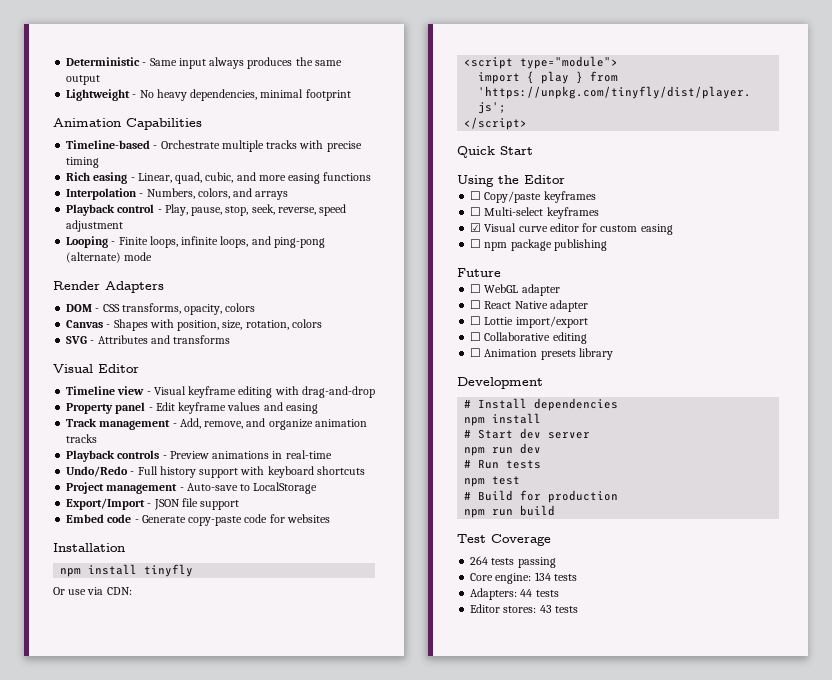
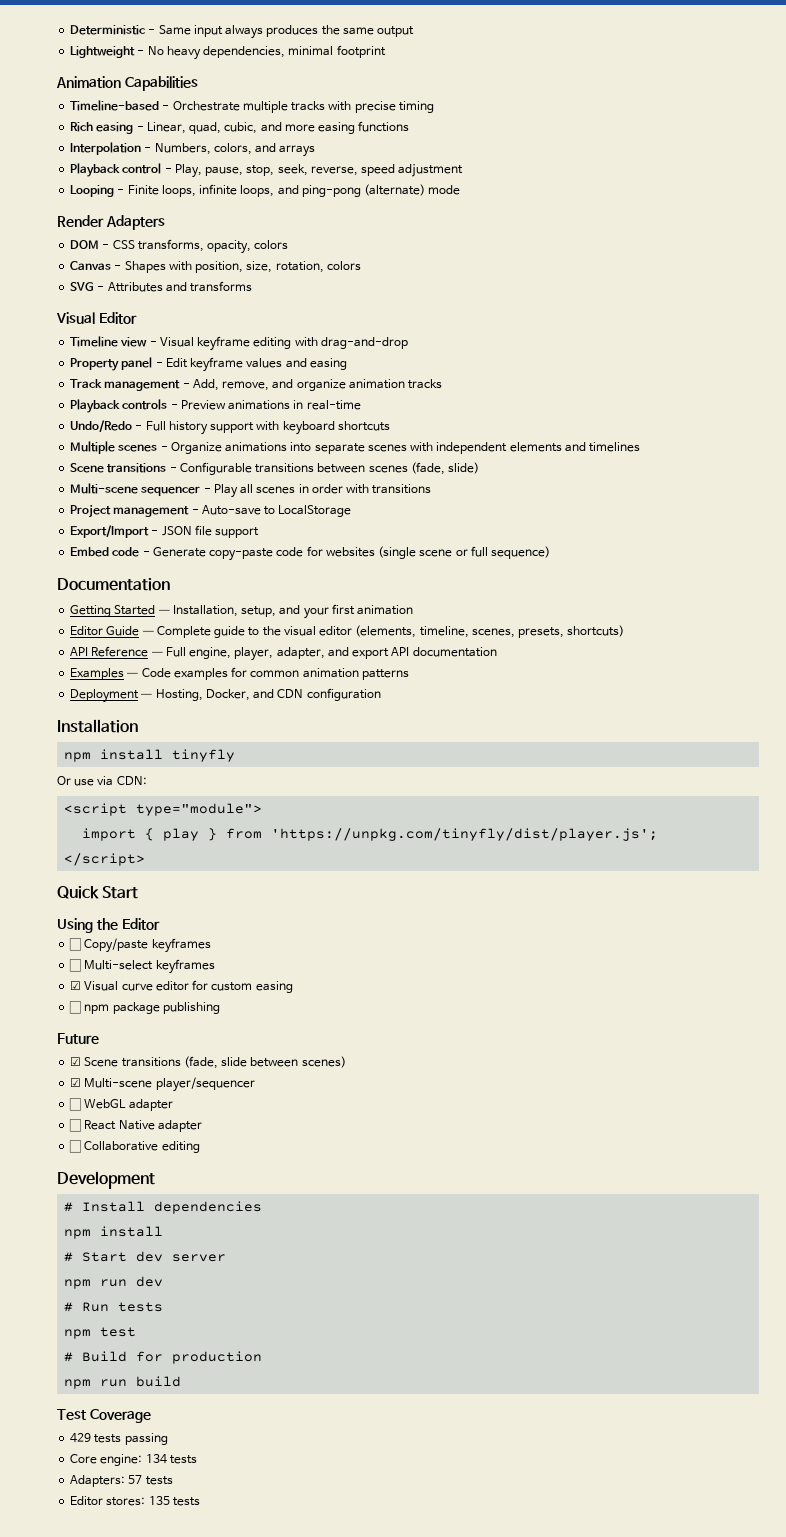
+ Multiple scenes - Organize animations into separate scenes with independent elements and timelines
+ Scene transitions - Configurable transitions between scenes (fade, slide)
+ Multi-scene sequencer - Play all scenes in order with transitions
- Embed code - Generate copy-paste code for websites
+ Embed code - Generate copy-paste code for websites (single scene or full sequence)
+ Documentation
+ Getting Started — Installation, setup, and your first animation
+ Editor Guide — Complete guide to the visual editor (elements, timeline, scenes, presets, shortcuts)
+ API Reference — Full engine, player, adapter, and export API documentation
+ Examples — Code examples for common animation patterns
+ Deployment — Hosting, Docker, and CDN configuration
+ ☑ Scene transitions (fade, slide between scenes)
+ ☑ Multi-scene player/sequencer
- ☐ Lottie import/export
- ☐ Animation presets library
- 264 tests passing
+ 429 tests passing
- Adapters: 44 tests
+ Adapters: 57 tests
- Editor stores: 43 tests
+ Editor stores: 135 tests

